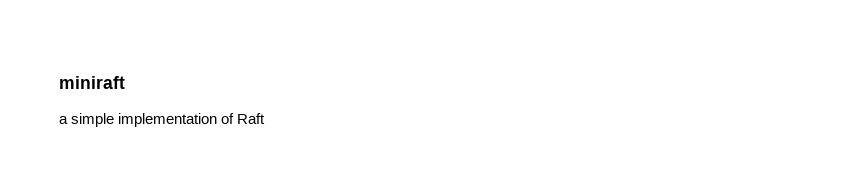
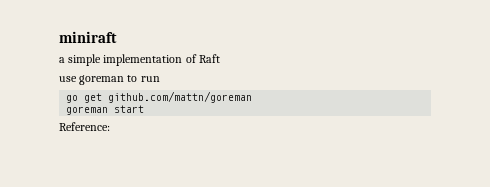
+ use goreman to run
+ go get github.com/mattn/goreman
+ goreman start
+ Reference:

